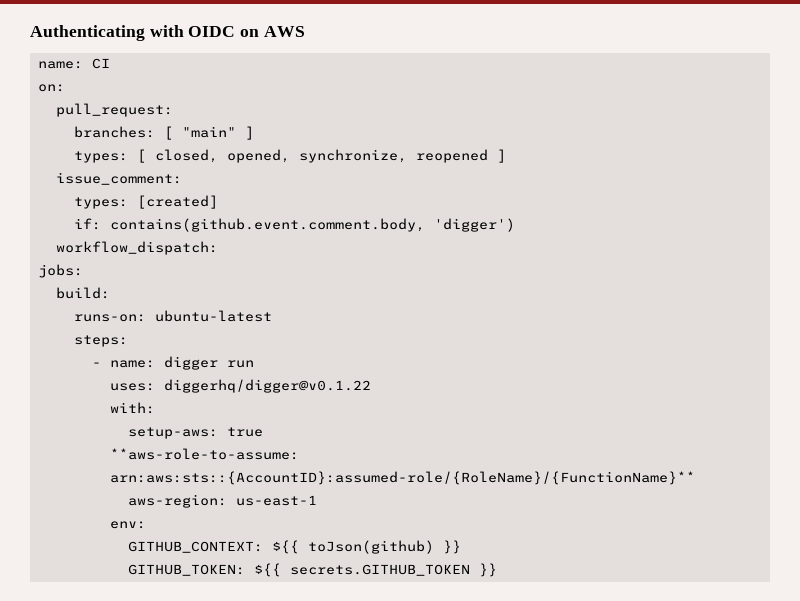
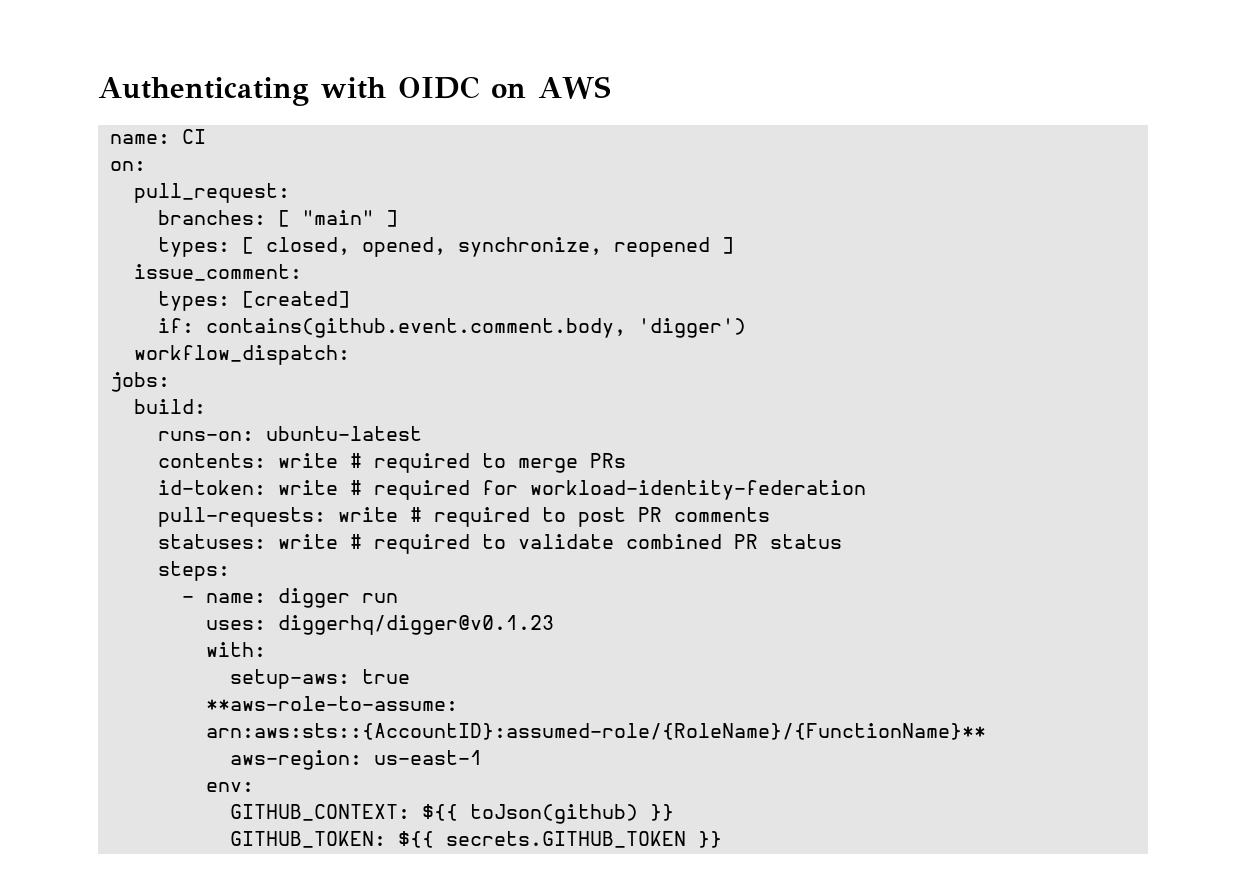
+ contents: write # required to merge PRs
+ id-token: write # required for workload-identity-federation
+ pull-requests: write # required to post PR comments
+ statuses: write # required to validate combined PR status
- uses: diggerhq/digger@v0.1.22
+ uses: diggerhq/digger@v0.1.23

